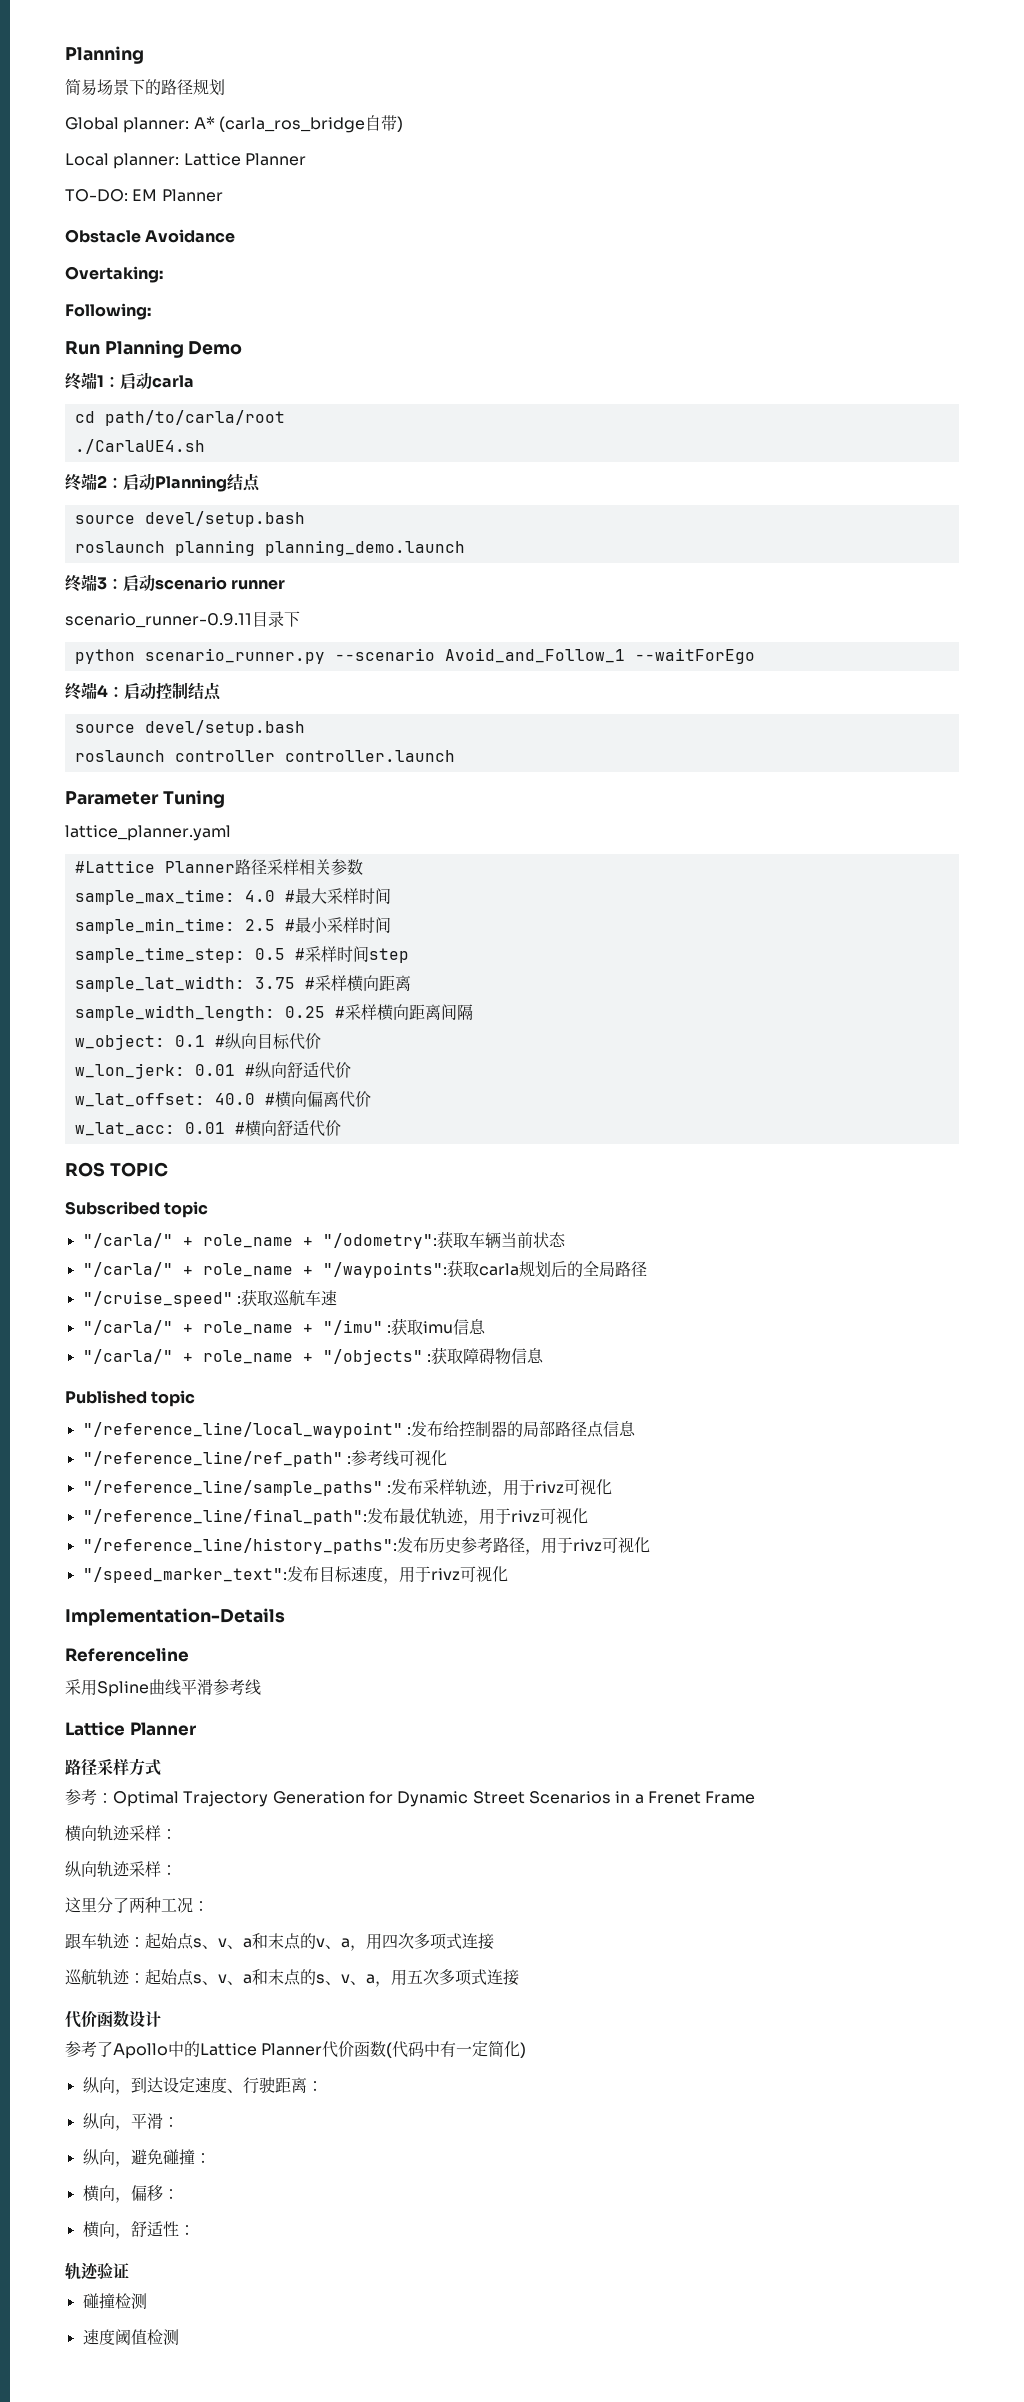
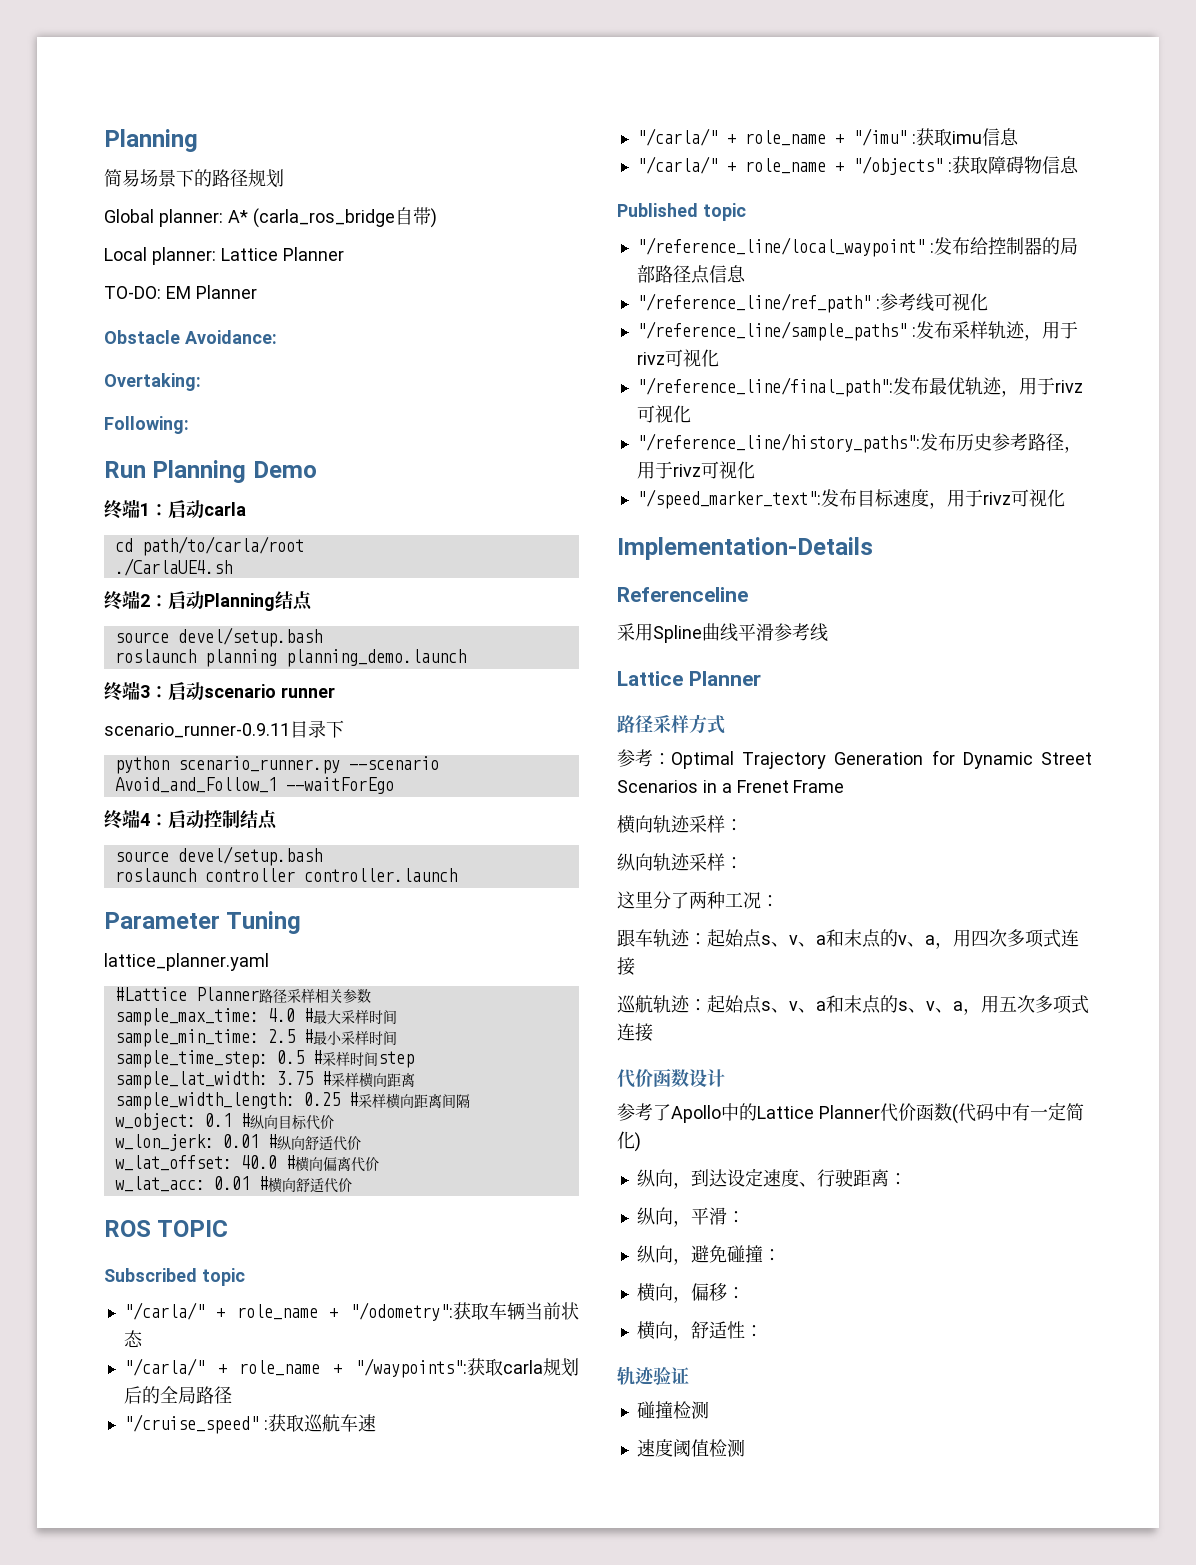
- Obstacle Avoidance
+ Obstacle Avoidance:

